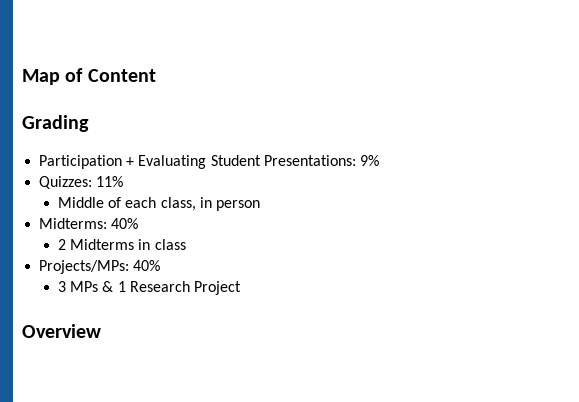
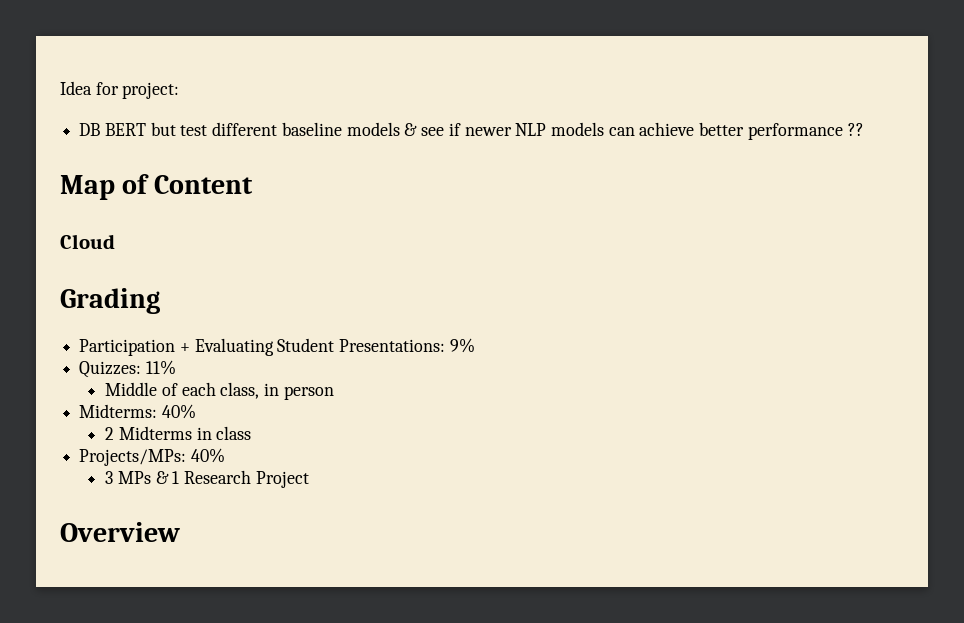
+ Idea for project:
+ DB BERT but test different baseline models & see if newer NLP models can achieve better performance ??
+ Cloud

